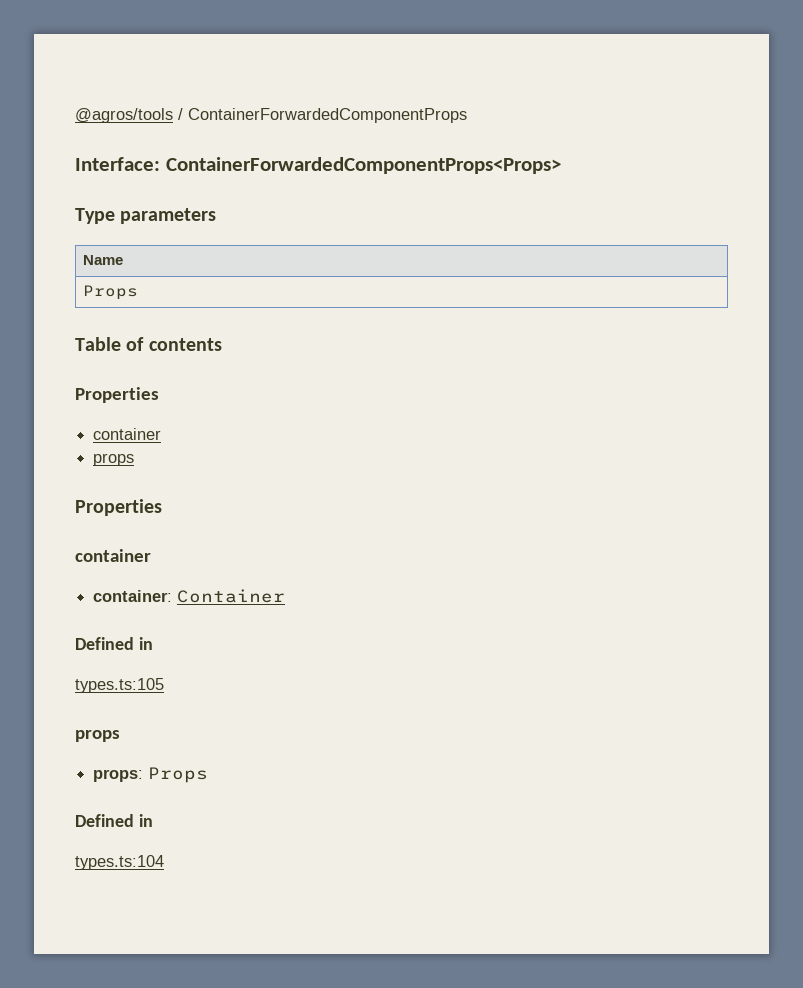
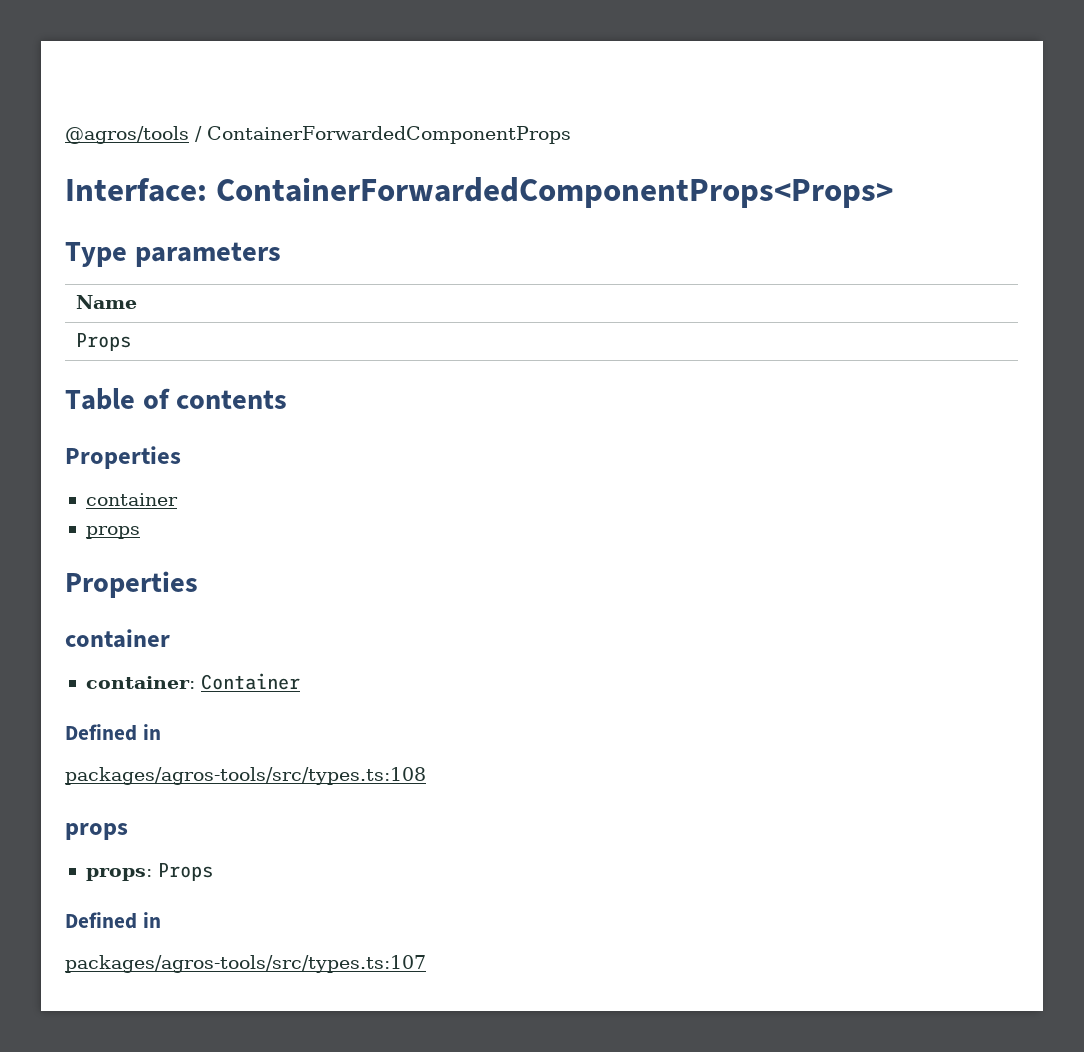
- types.ts:105
+ packages/agros-tools/src/types.ts:108
- types.ts:104
+ packages/agros-tools/src/types.ts:107

